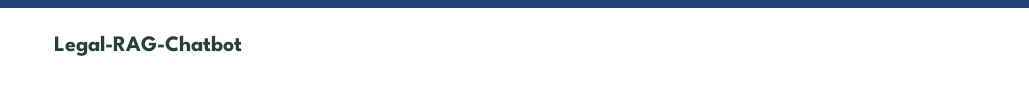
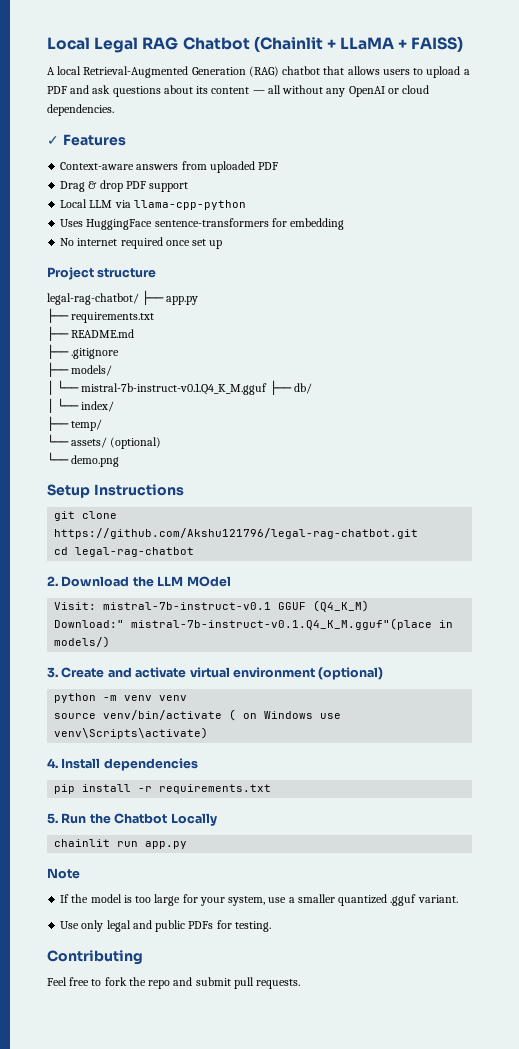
- Legal-RAG-Chatbot
+ Local Legal RAG Chatbot (Chainlit + LLaMA + FAISS)
+ A local Retrieval-Augmented Generation (RAG) chatbot that allows users to upload a PDF and ask questions about its content — all without any OpenAI or cloud dependencies.
+ ✓ Features
+ Context-aware answers from uploaded PDF
+ Drag & drop PDF support
+ Local LLM via llama-cpp-python
+ Uses HuggingFace sentence-transformers for embedding
+ No internet required once set up
+ Project structure
+ legal-rag-chatbot/ ├── app.py
+ ├── requirements.txt
+ ├── README.md
+ ├── .gitignore
+ ├── models/
+ │ └── mistral-7b-instruct-v0.1.Q4_K_M.gguf ├── db/
+ │ └── index/
+ ├── temp/
+ └── assets/ (optional)
+ └── demo.png
+ Setup Instructions
+ git clone https://github.com/Akshu121796/legal-rag-chatbot.git
+ cd legal-rag-chatbot
+ 2. Download the LLM MOdel
+ Visit: mistral-7b-instruct-v0.1 GGUF (Q4_K_M)
+ Download:" mistral-7b-instruct-v0.1.Q4_K_M.gguf"(place in models/)
+ 3. Create and activate virtual environment (optional)
+ python -m venv venv
+ source venv/bin/activate ( on Windows use venv\Scripts\activate)
+ 4. Install dependencies
+ pip install -r requirements.txt
+ 5. Run the Chatbot Locally
+ chainlit run app.py
+ Note
+ If the model is too large for your system, use a smaller quantized .gguf variant.
+ Use only legal and public PDFs for testing.
+ Contributing
+ Feel free to fork the repo and submit pull requests.

